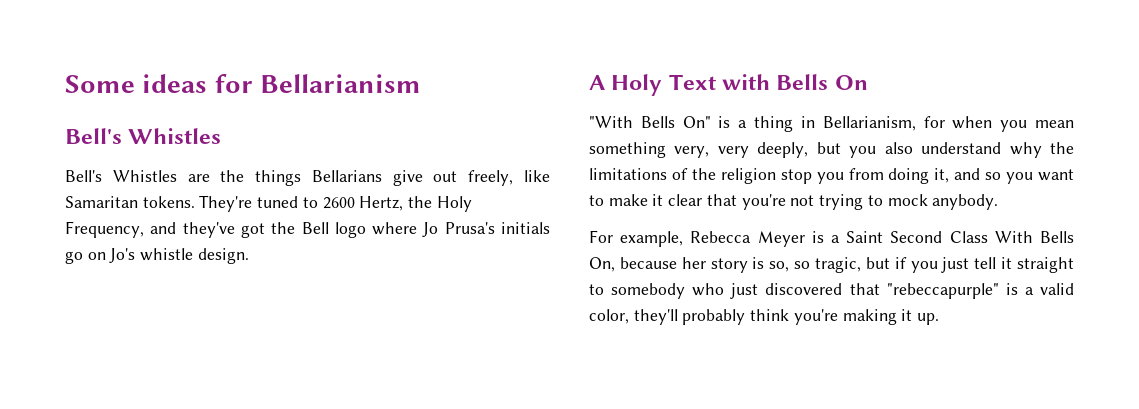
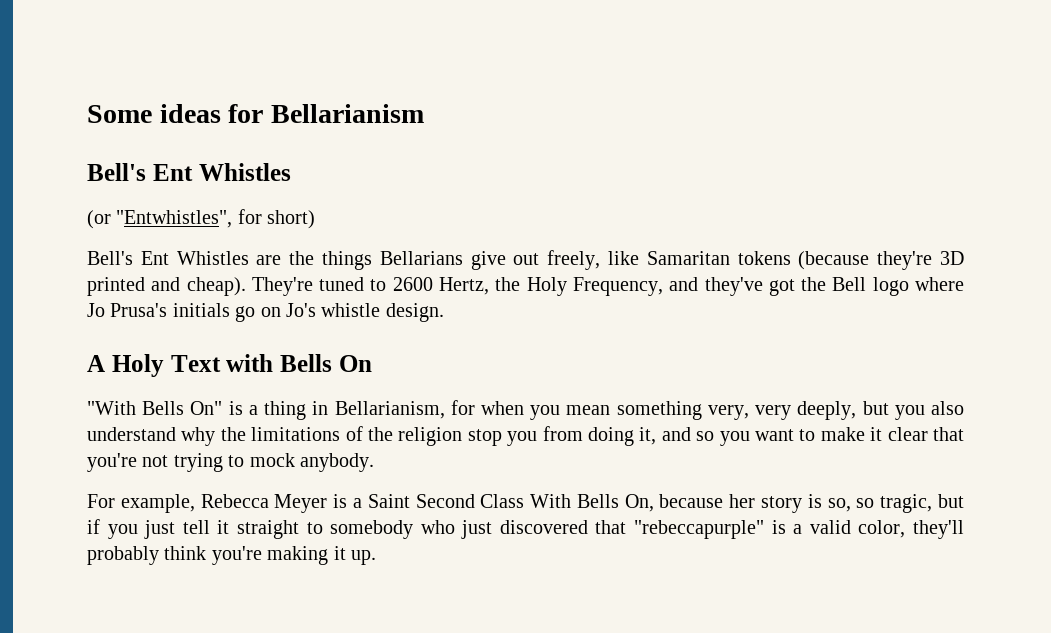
  Some ideas for Bellarianism
- Bell's Whistles
- Bell's Whistles are the things Bellarians give out freely, like Samaritan tokens.
+ Bell's Ent Whistles
+ (or "Entwhistles", for short)
+ Bell's Ent Whistles are the things Bellarians give out freely, like Samaritan tokens (because they're 3D printed and cheap).

